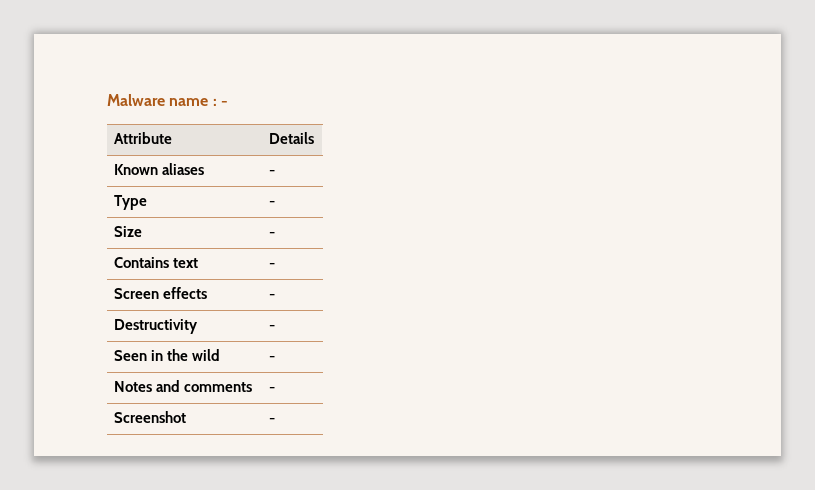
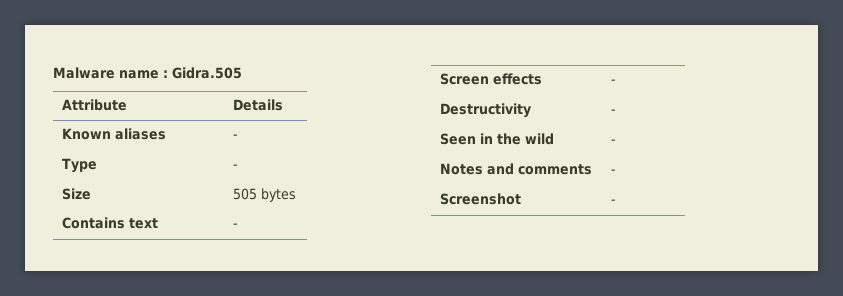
- Malware name : -
+ Malware name : Gidra.505
- Size | -
+ Size | 505 bytes

